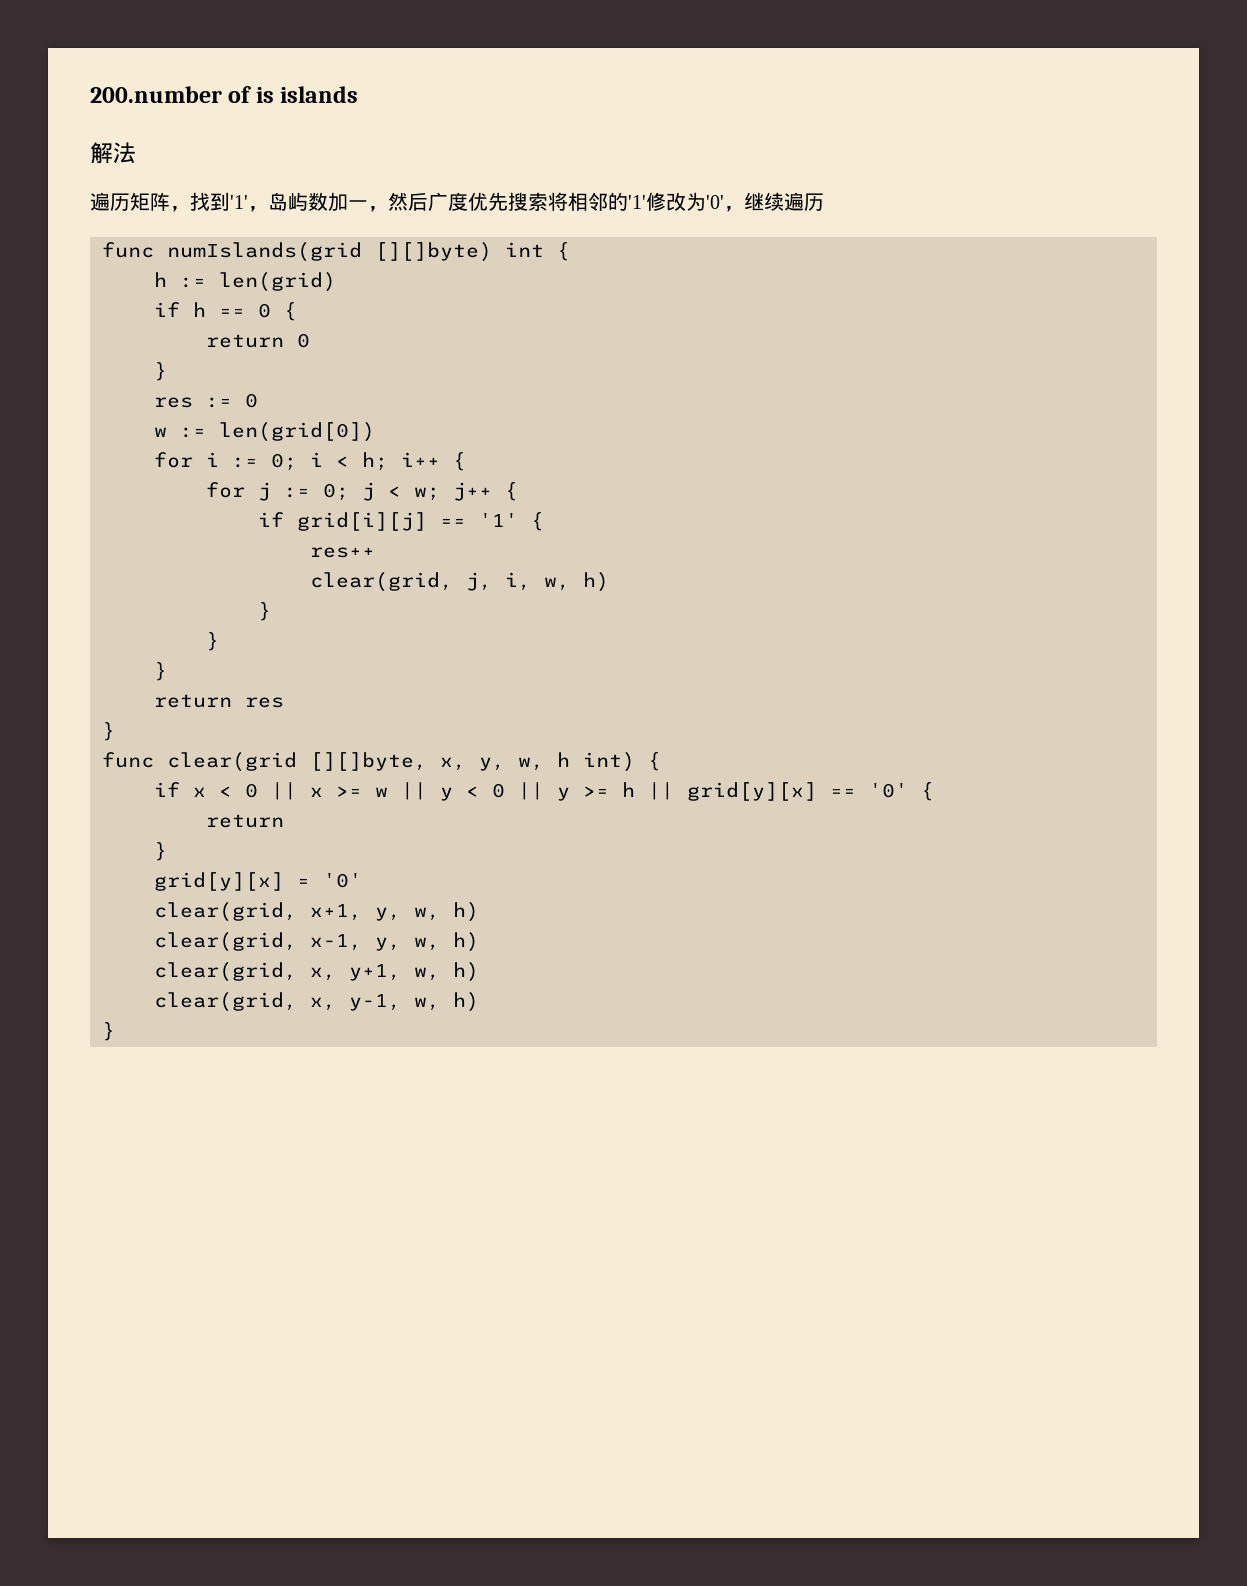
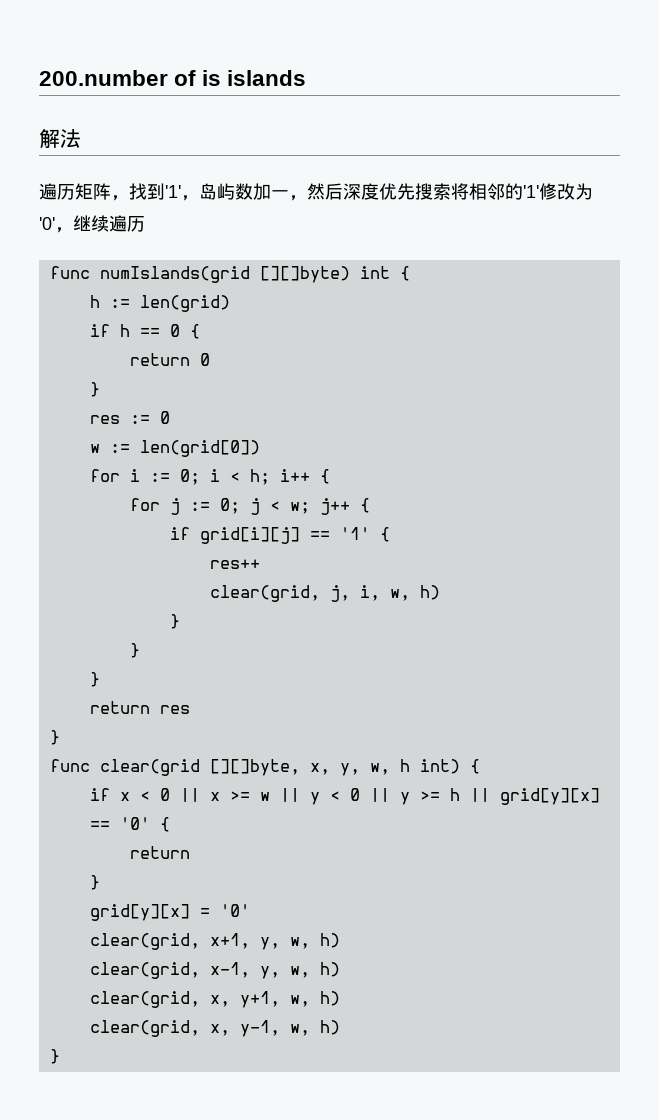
- 遍历矩阵，找到'1'，岛屿数加一，然后广度优先搜索将相邻的'1'修改为'0'，继续遍历
+ 遍历矩阵，找到'1'，岛屿数加一，然后深度优先搜索将相邻的'1'修改为'0'，继续遍历

